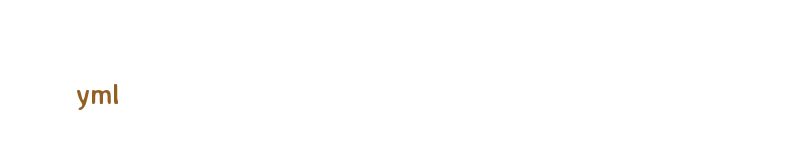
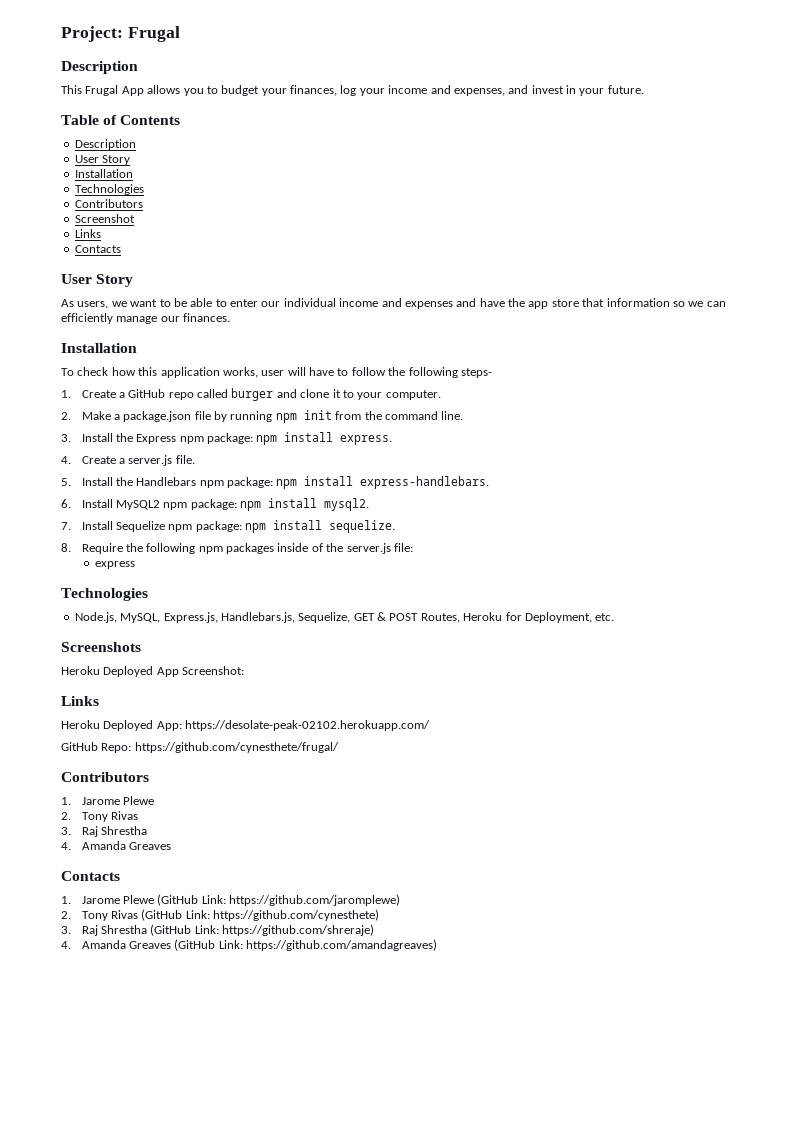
- yml
+ Project: Frugal
+ Description
+ This Frugal App allows you to budget your finances, log your income and expenses, and invest in your future.
+ Table of Contents
+ Description
+ User Story
+ Installation
+ Technologies
+ Contributors
+ Screenshot
+ Links
+ Contacts
+ User Story
+ As users, we want to be able to enter our individual income and expenses and have the app store that information so we can efficiently manage our finances.
+ Installation
+ To check how this application works, user will have to follow the following steps-
+ 1. Create a GitHub repo called burger and clone it to your computer.
+ 2. Make a package.json file by running npm init from the command line.
+ 3. Install the Express npm package: npm install express.
+ 4. Create a server.js file.
+ 5. Install the Handlebars npm package: npm install express-handlebars.
+ 6. Install MySQL2 npm package: npm install mysql2.
+ 7. Install Sequelize npm package: npm install sequelize.
+ 8. Require the following npm packages inside of the server.js file:
+ express
+ Technologies
+ Node.js, MySQL, Express.js, Handlebars.js, Sequelize, GET & POST Routes, Heroku for Deployment, etc.
+ Screenshots
+ Heroku Deployed App Screenshot:
+ Links
+ Heroku Deployed App: https://desolate-peak-02102.herokuapp.com/
+ GitHub Repo: https://github.com/cynesthete/frugal/
+ Contributors
+ 1. Jarome Plewe
+ 2. Tony Rivas
+ 3. Raj Shrestha
+ 4. Amanda Greaves
+ Contacts
+ 1. Jarome Plewe (GitHub Link: https://github.com/jaromplewe)
+ 2. Tony Rivas (GitHub Link: https://github.com/cynesthete)
+ 3. Raj Shrestha (GitHub Link: https://github.com/shreraje)
+ 4. Amanda Greaves (GitHub Link: https://github.com/amandagreaves)

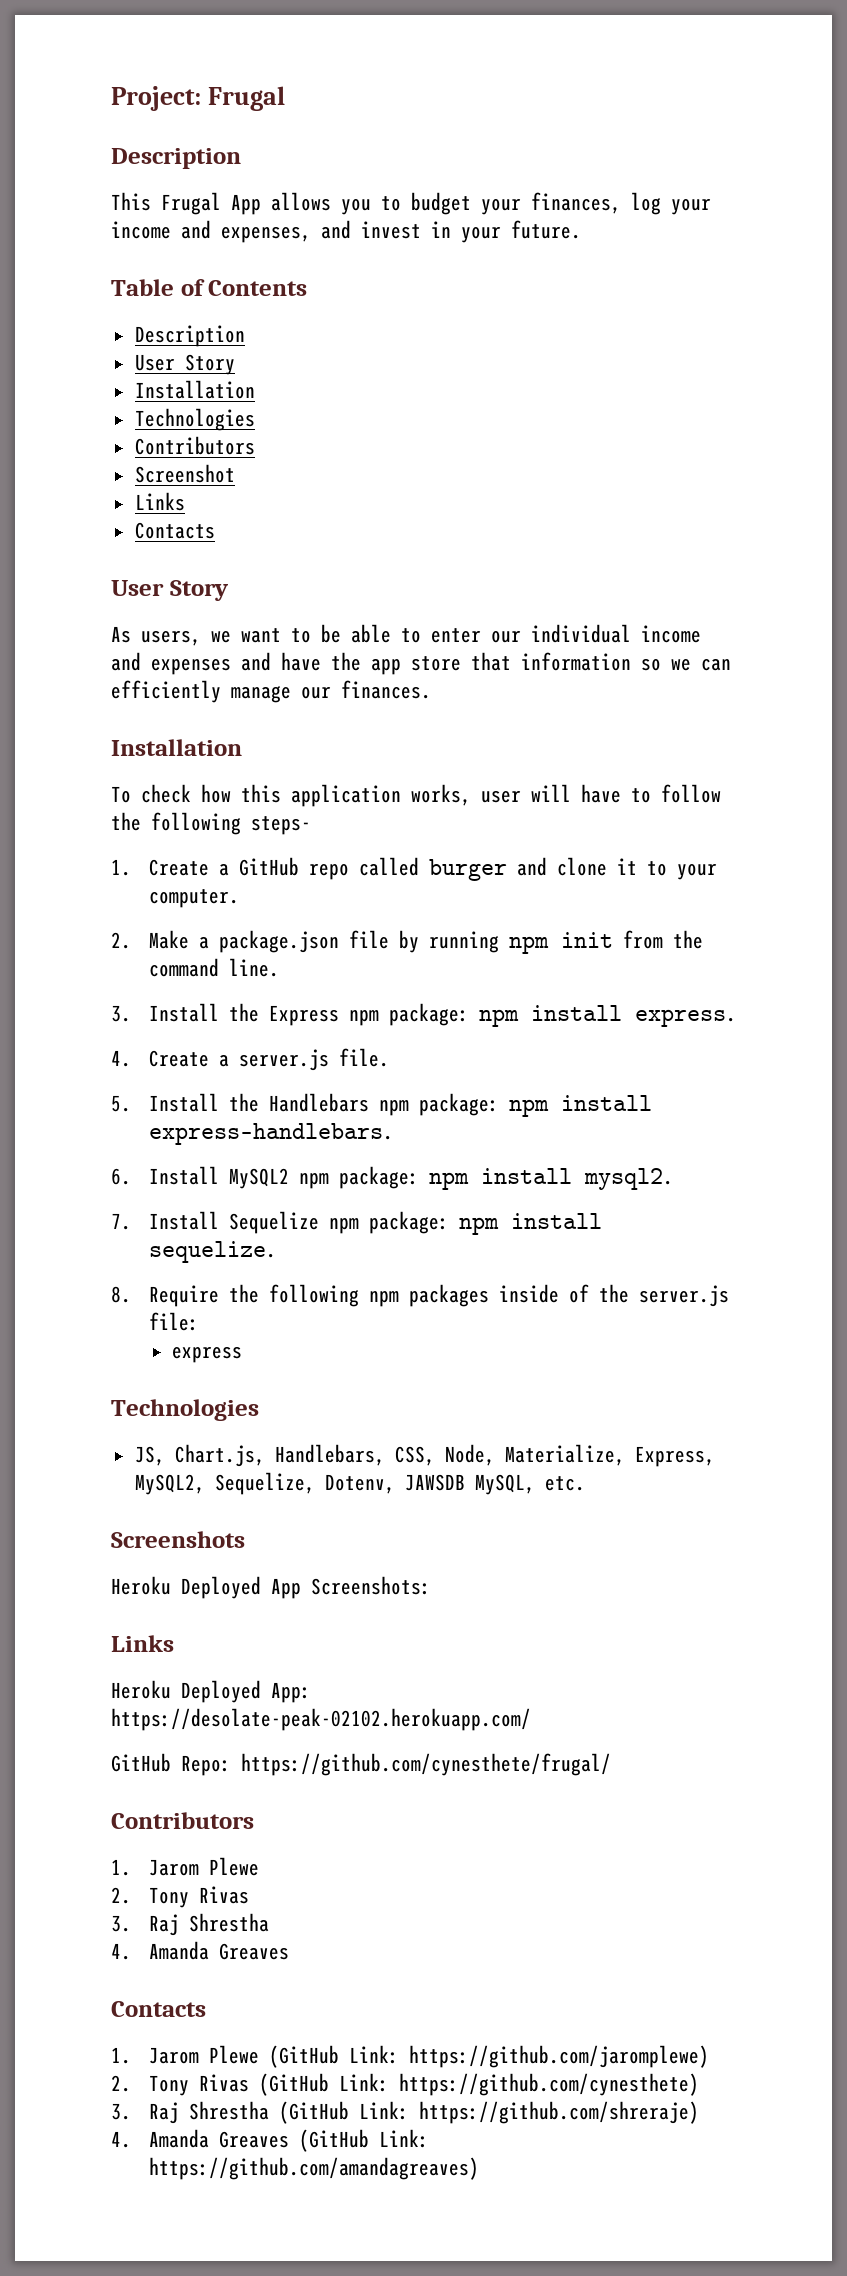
- Node.js, MySQL, Express.js, Handlebars.js, Sequelize, GET & POST Routes, Heroku for Deployment, etc.
+ JS, Chart.js, Handlebars, CSS, Node, Materialize, Express, MySQL2, Sequelize, Dotenv, JAWSDB MySQL, etc.
- Heroku Deployed App Screenshot:
+ Heroku Deployed App Screenshots:
  GitHub Repo: https://github.com/cynesthete/frugal/
  Contributors
- 1. Jarome Plewe
+ 1. Jarom Plewe
- 1. Jarome Plewe (GitHub Link: https://github.com/jaromplewe)
+ 1. Jarom Plewe (GitHub Link: https://github.com/jaromplewe)

